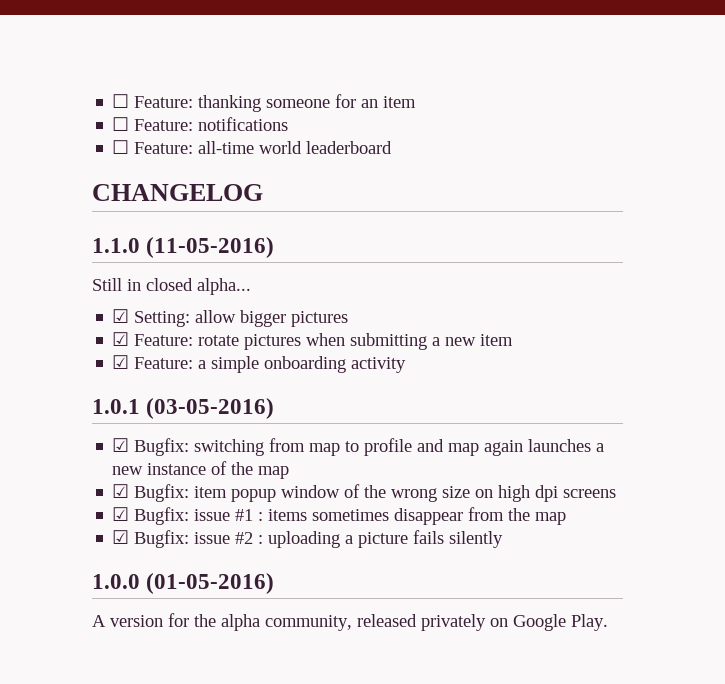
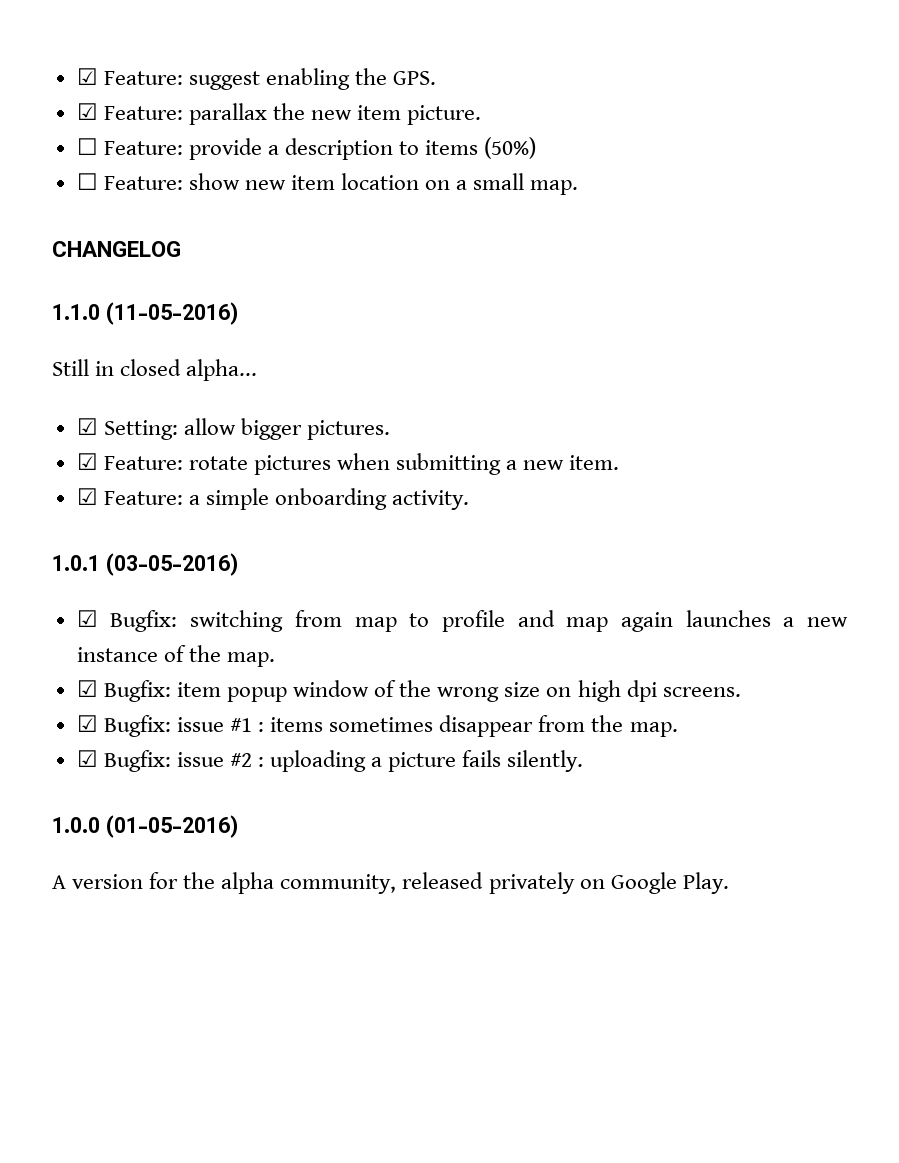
- ☐ Feature: thanking someone for an item
- ☐ Feature: notifications
- ☐ Feature: all-time world leaderboard
+ ☑ Feature: suggest enabling the GPS.
+ ☑ Feature: parallax the new item picture.
+ ☐ Feature: provide a description to items (50%)
+ ☐ Feature: show new item location on a small map.
- ☑ Setting: allow bigger pictures
+ ☑ Setting: allow bigger pictures.
- ☑ Feature: rotate pictures when submitting a new item
+ ☑ Feature: rotate pictures when submitting a new item.
- ☑ Feature: a simple onboarding activity
+ ☑ Feature: a simple onboarding activity.
- ☑ Bugfix: switching from map to profile and map again launches a new instance of the map
+ ☑ Bugfix: switching from map to profile and map again launches a new instance of the map.
- ☑ Bugfix: item popup window of the wrong size on high dpi screens
+ ☑ Bugfix: item popup window of the wrong size on high dpi screens.
- ☑ Bugfix: issue #1 : items sometimes disappear from the map
+ ☑ Bugfix: issue #1 : items sometimes disappear from the map.
- ☑ Bugfix: issue #2 : uploading a picture fails silently
+ ☑ Bugfix: issue #2 : uploading a picture fails silently.

